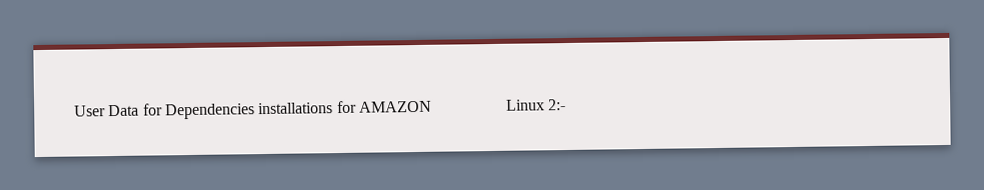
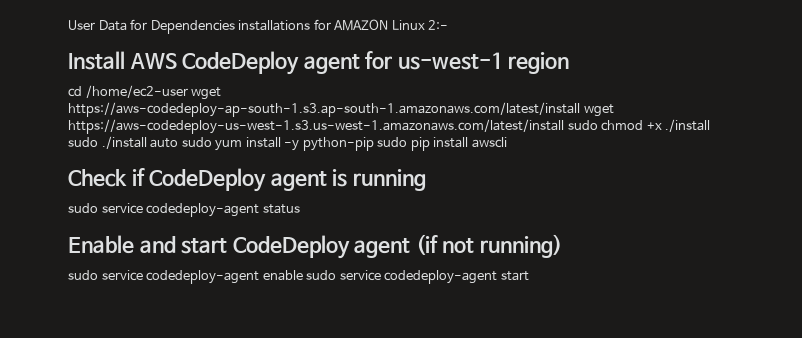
+ Install AWS CodeDeploy agent for us-west-1 region
+ cd /home/ec2-user wget https://aws-codedeploy-ap-south-1.s3.ap-south-1.amazonaws.com/latest/install wget https://aws-codedeploy-us-west-1.s3.us-west-1.amazonaws.com/latest/install sudo chmod +x ./install sudo ./install auto sudo yum install -y python-pip sudo pip install awscli
+ Check if CodeDeploy agent is running
+ sudo service codedeploy-agent status
+ Enable and start CodeDeploy agent (if not running)
+ sudo service codedeploy-agent enable sudo service codedeploy-agent start

